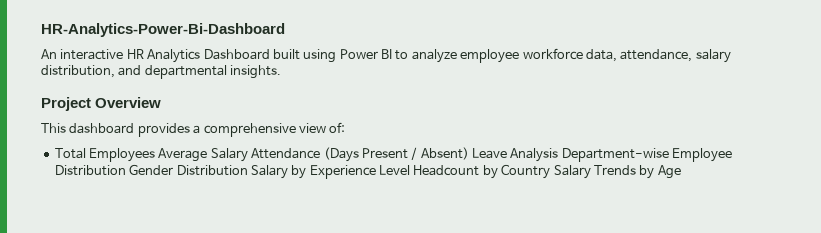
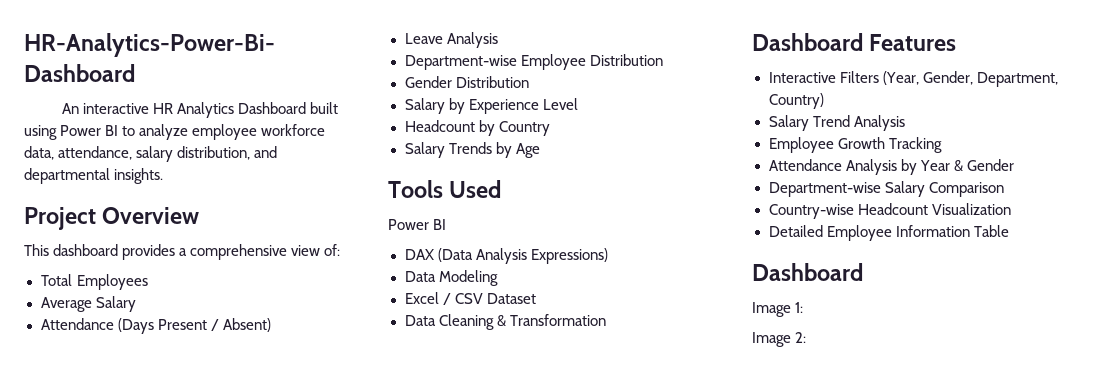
- Total Employees Average Salary Attendance (Days Present / Absent) Leave Analysis Department-wise Employee Distribution Gender Distribution Salary by Experience Level Headcount by Country Salary Trends by Age
+ Total Employees
+ Average Salary
+ Attendance (Days Present / Absent)
+ Leave Analysis
+ Department-wise Employee Distribution
+ Gender Distribution
+ Salary by Experience Level
+ Headcount by Country
+ Salary Trends by Age
+ Tools Used
+ Power BI
+ DAX (Data Analysis Expressions)
+ Data Modeling
+ Excel / CSV Dataset
+ Data Cleaning & Transformation
+ Dashboard Features
+ Interactive Filters (Year, Gender, Department, Country)
+ Salary Trend Analysis
+ Employee Growth Tracking
+ Attendance Analysis by Year & Gender
+ Department-wise Salary Comparison
+ Country-wise Headcount Visualization
+ Detailed Employee Information Table
+ Dashboard
+ Image 1:
+ Image 2:

